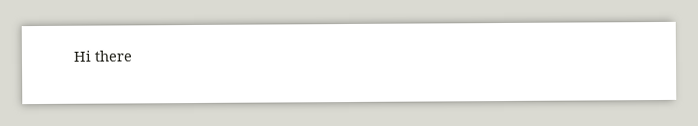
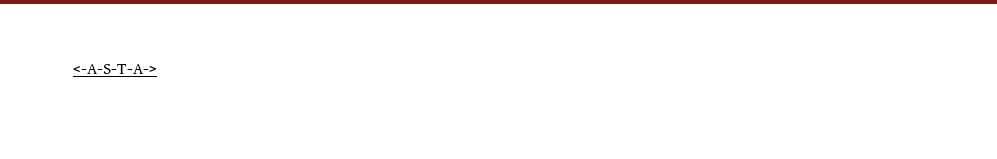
- Hi there
+ <-A-S-T-A->

